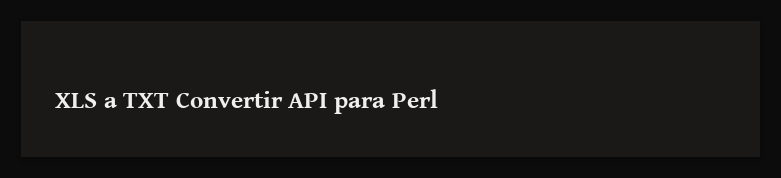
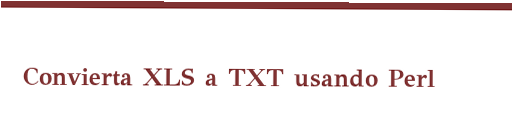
- XLS a TXT Convertir API para Perl
+ Convierta XLS a TXT usando Perl

